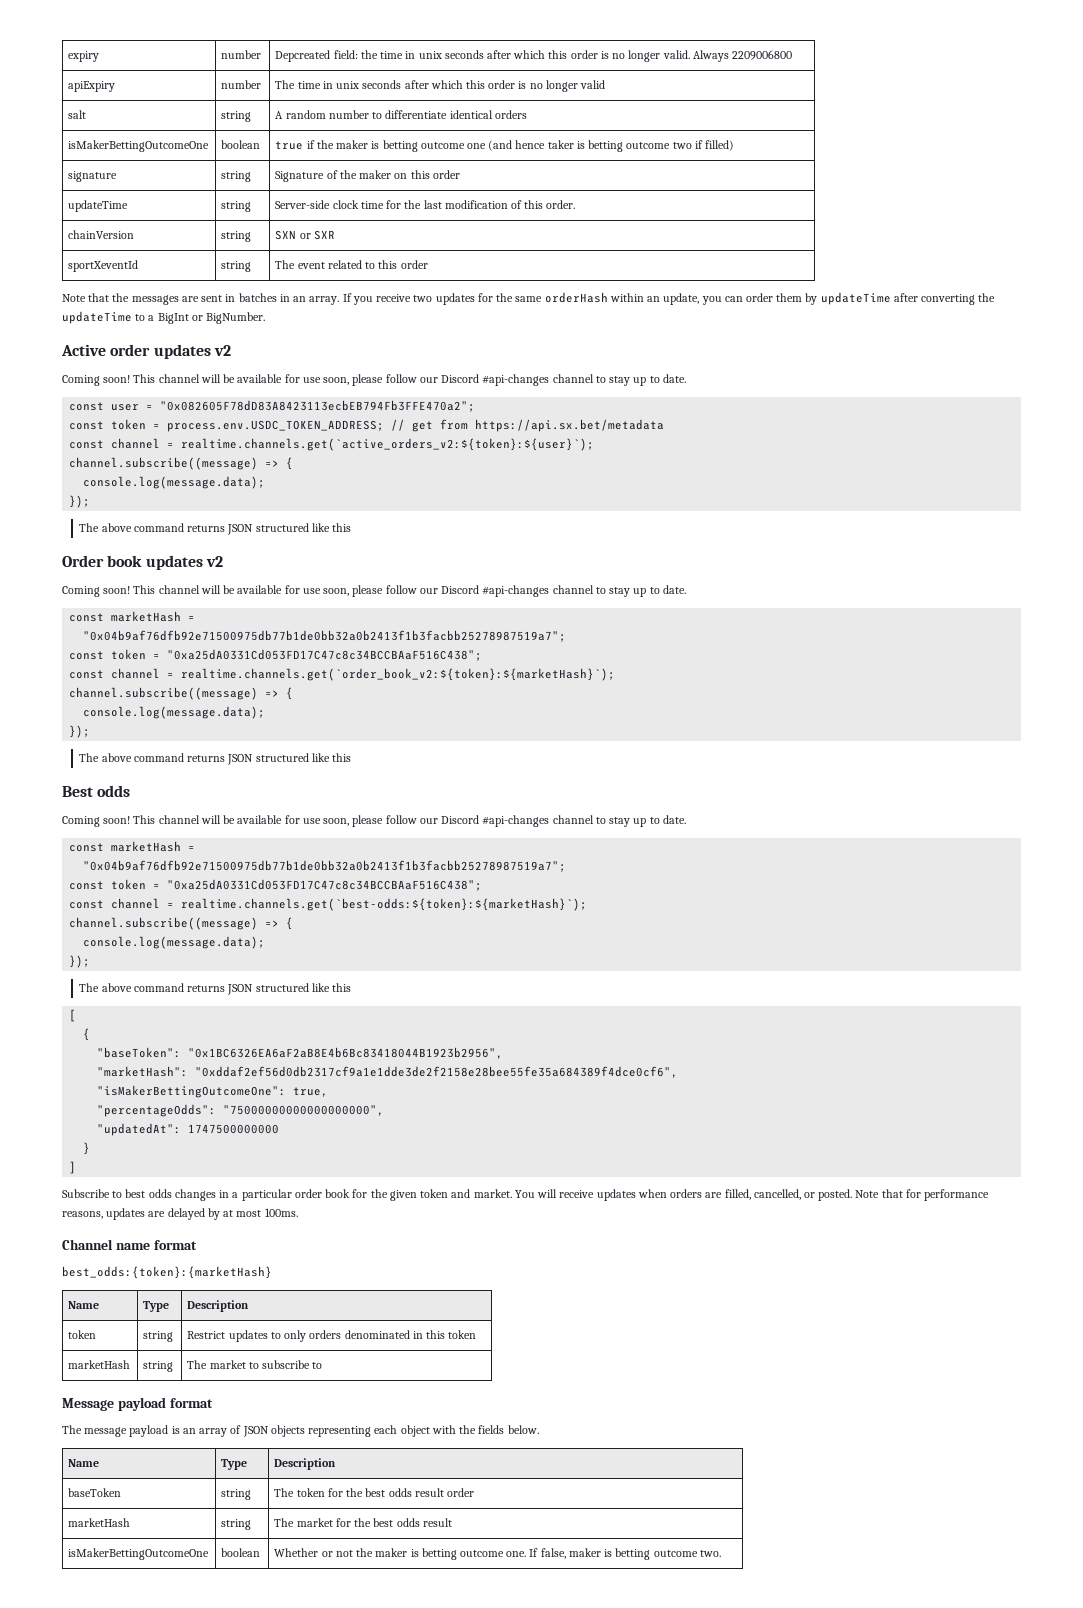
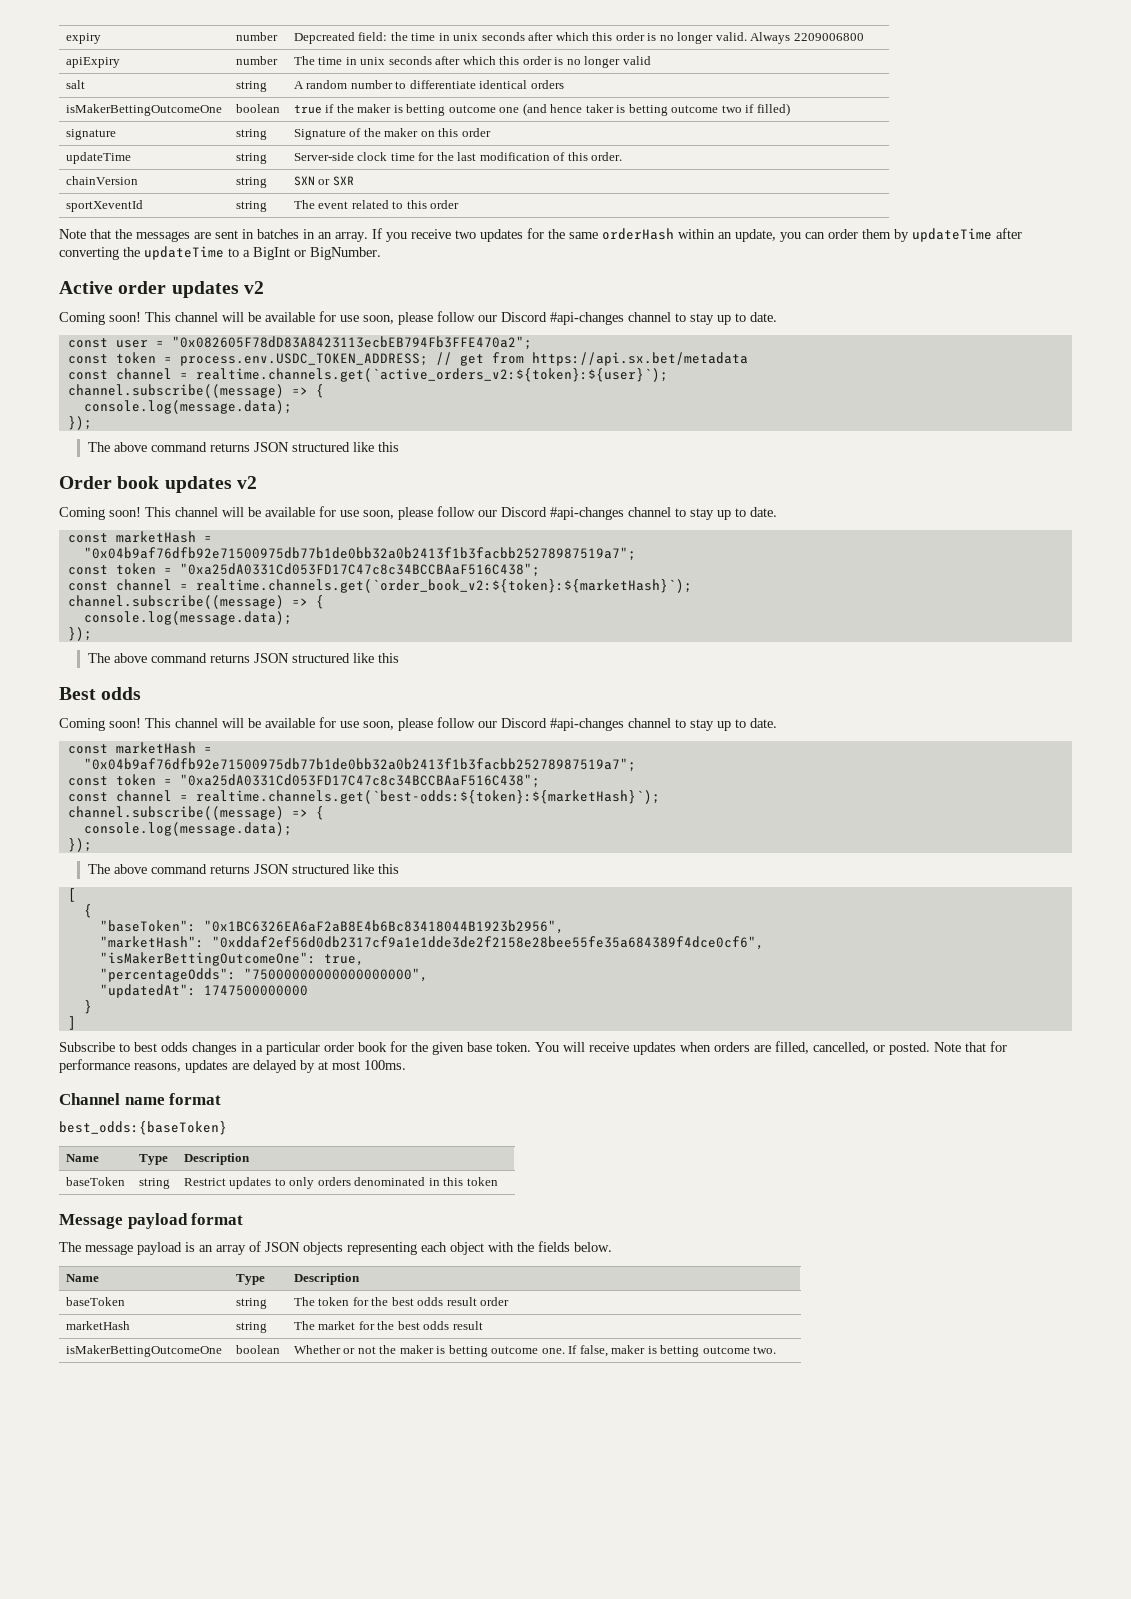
- Subscribe to best odds changes in a particular order book for the given token and market.
+ Subscribe to best odds changes in a particular order book for the given base token.
- best_odds:{token}:{marketHash}
+ best_odds:{baseToken}
  Name | Type | Description
- token | string | Restrict updates to only orders denominated in this token
+ baseToken | string | Restrict updates to only orders denominated in this token
- marketHash | string | The market to subscribe to

